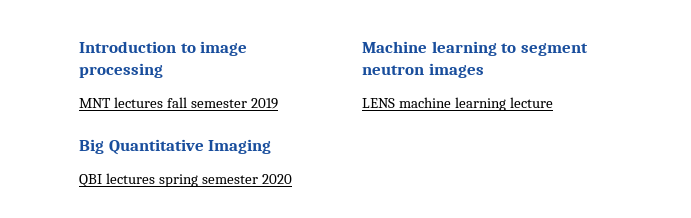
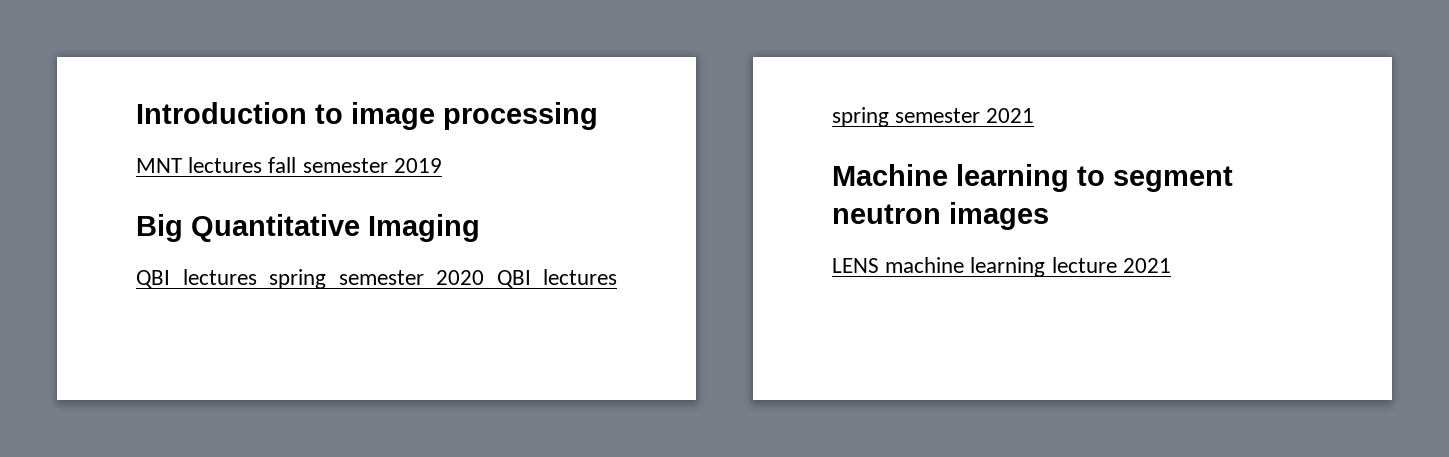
- QBI lectures spring semester 2020
+ QBI lectures spring semester 2020 QBI lectures spring semester 2021
- LENS machine learning lecture
+ LENS machine learning lecture 2021

